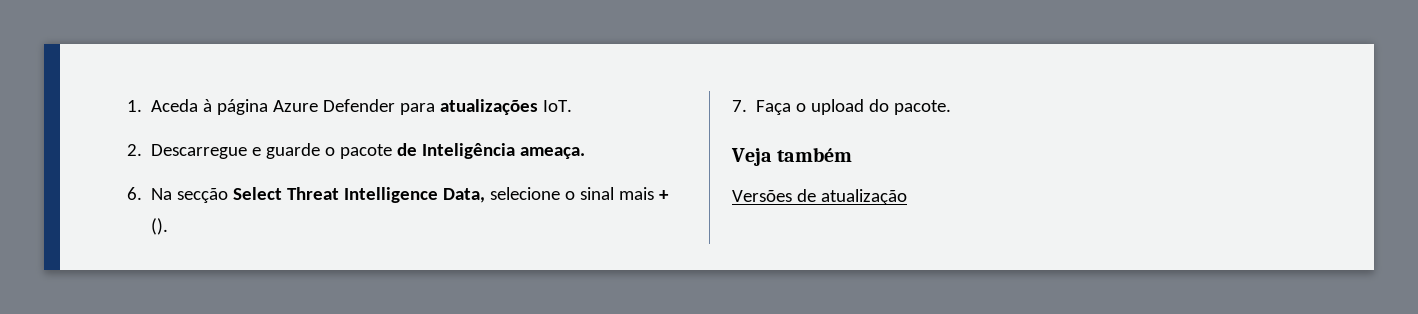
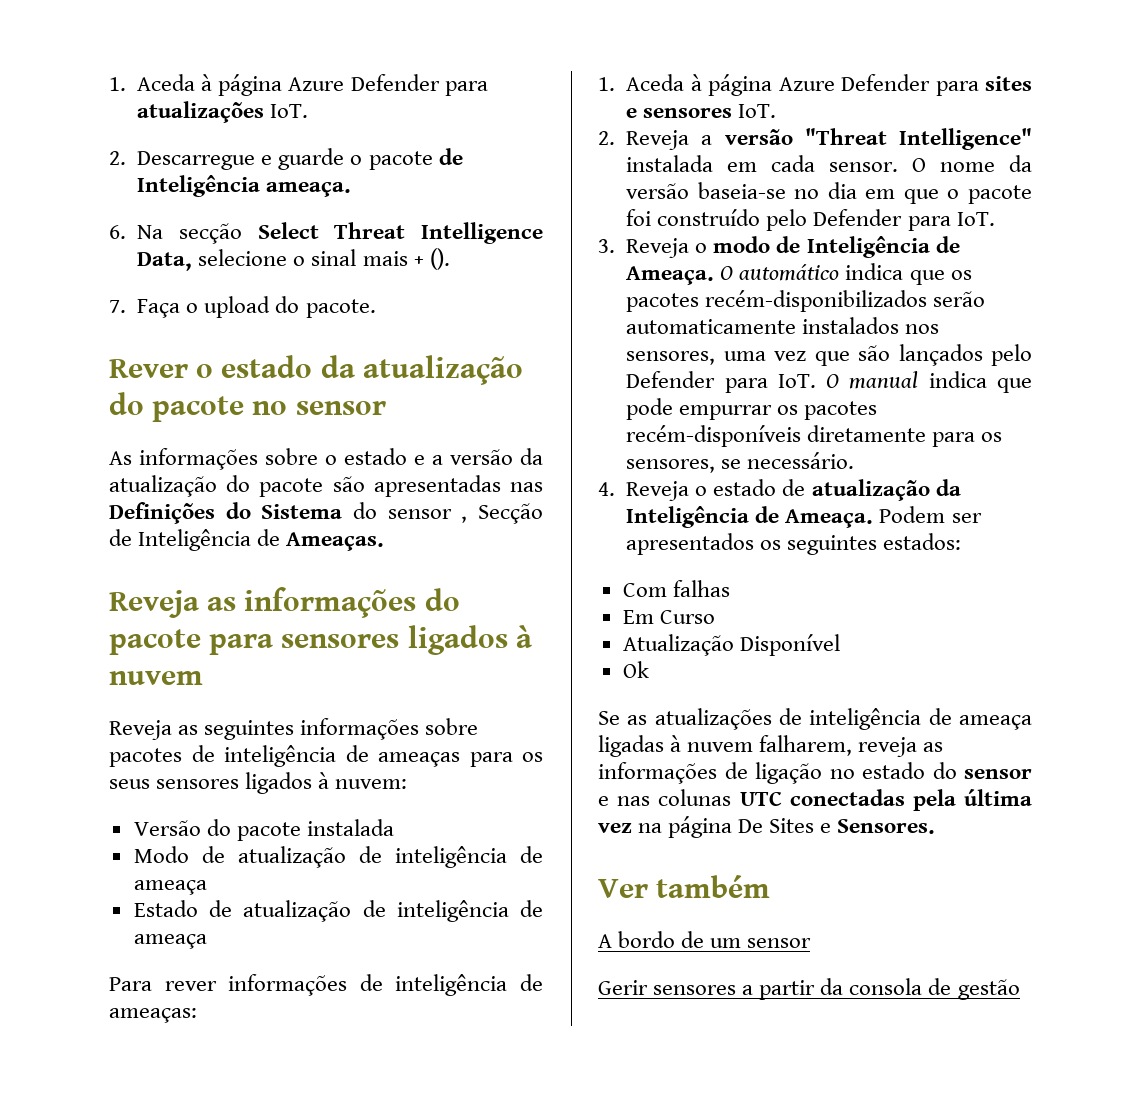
- Veja também
- Versões de atualização
+ Rever o estado da atualização do pacote no sensor
+ As informações sobre o estado e a versão da atualização do pacote são apresentadas nas Definições do Sistema do sensor , Secção de Inteligência de Ameaças.
+ Reveja as informações do pacote para sensores ligados à nuvem
+ Reveja as seguintes informações sobre pacotes de inteligência de ameaças para os seus sensores ligados à nuvem:
+ Versão do pacote instalada
+ Modo de atualização de inteligência de ameaça
+ Estado de atualização de inteligência de ameaça
+ Para rever informações de inteligência de ameaças:
+ 1. Aceda à página Azure Defender para sites e sensores IoT.
+ 2. Reveja a versão "Threat Intelligence" instalada em cada sensor. O nome da versão baseia-se no dia em que o pacote foi construído pelo Defender para IoT.
+ 3. Reveja o modo de Inteligência de Ameaça. O automático indica que os pacotes recém-disponibilizados serão automaticamente instalados nos sensores, uma vez que são lançados pelo Defender para IoT. O manual indica que pode empurrar os pacotes recém-disponíveis diretamente para os sensores, se necessário.
+ 4. Reveja o estado de atualização da Inteligência de Ameaça. Podem ser apresentados os seguintes estados:
+ Com falhas
+ Em Curso
+ Atualização Disponível
+ Ok
+ Se as atualizações de inteligência de ameaça ligadas à nuvem falharem, reveja as informações de ligação no estado do sensor e nas colunas UTC conectadas pela última vez na página De Sites e Sensores.
+ Ver também
+ A bordo de um sensor
+ Gerir sensores a partir da consola de gestão

